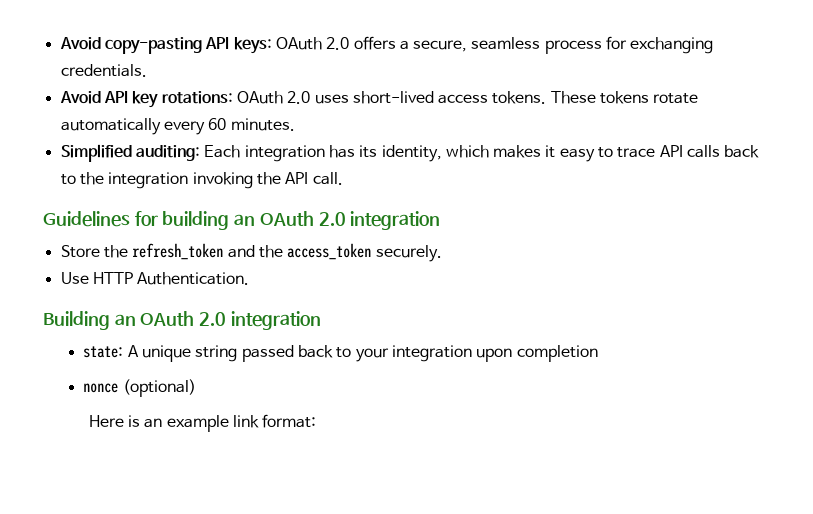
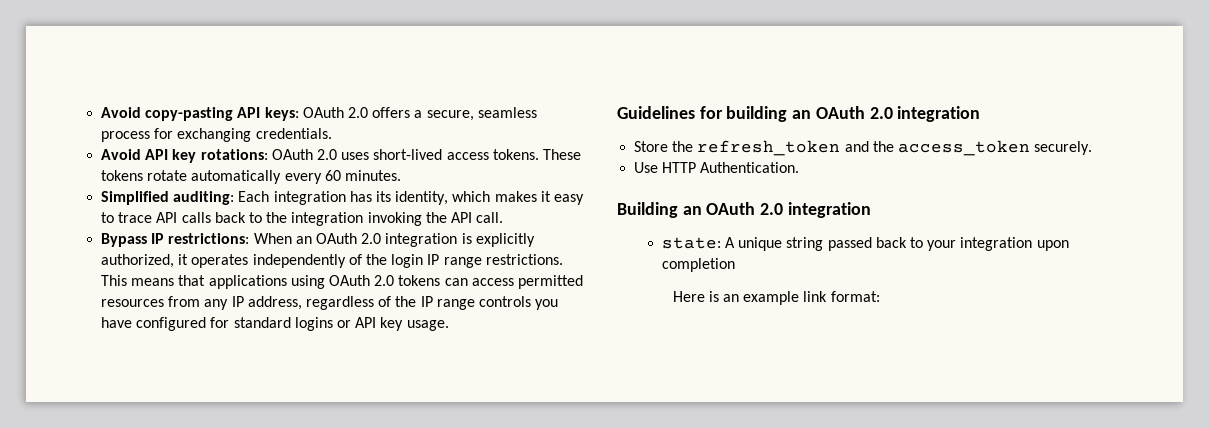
+ Bypass IP restrictions: When an OAuth 2.0 integration is explicitly authorized, it operates independently of the login IP range restrictions. This means that applications using OAuth 2.0 tokens can access permitted resources from any IP address, regardless of the IP range controls you have configured for standard logins or API key usage.
- nonce (optional)

